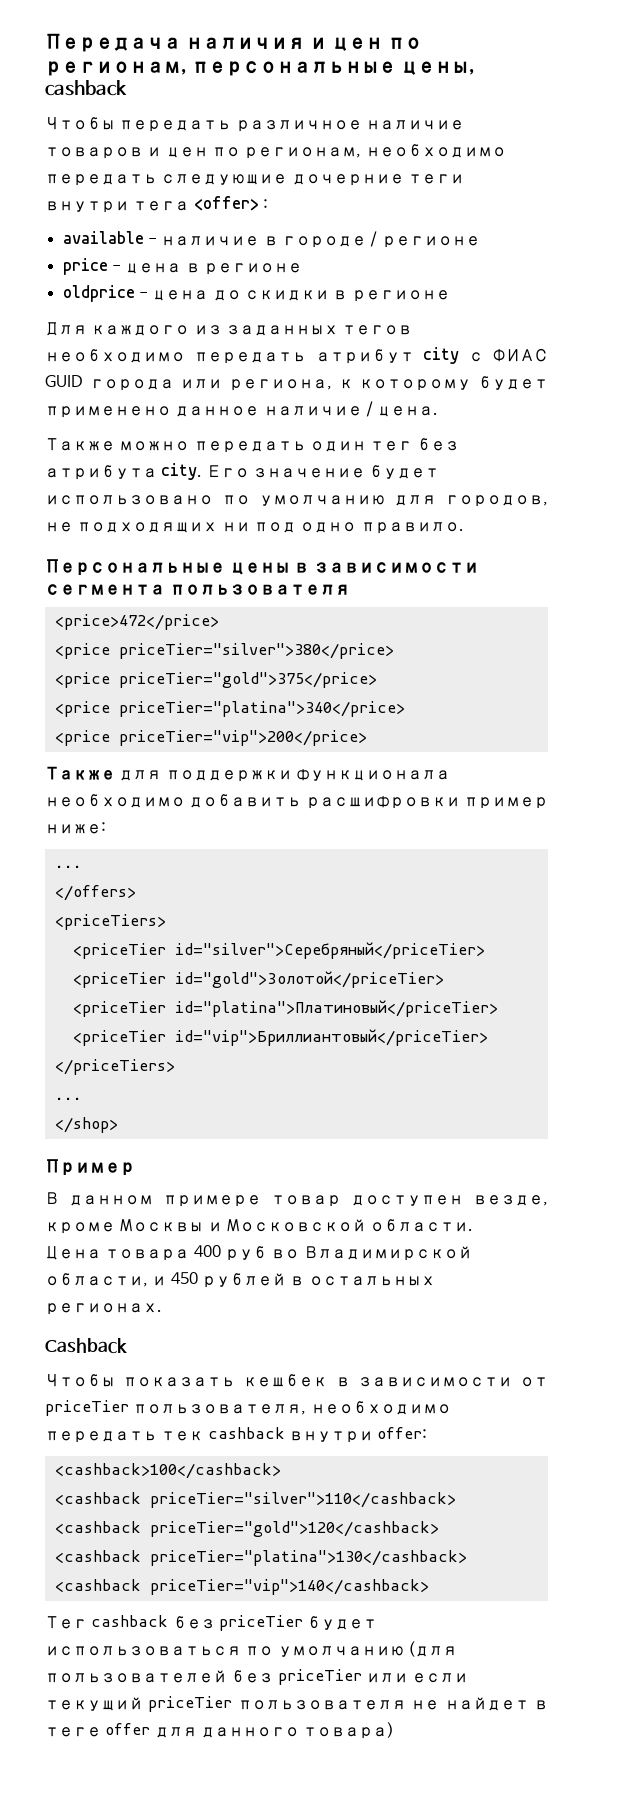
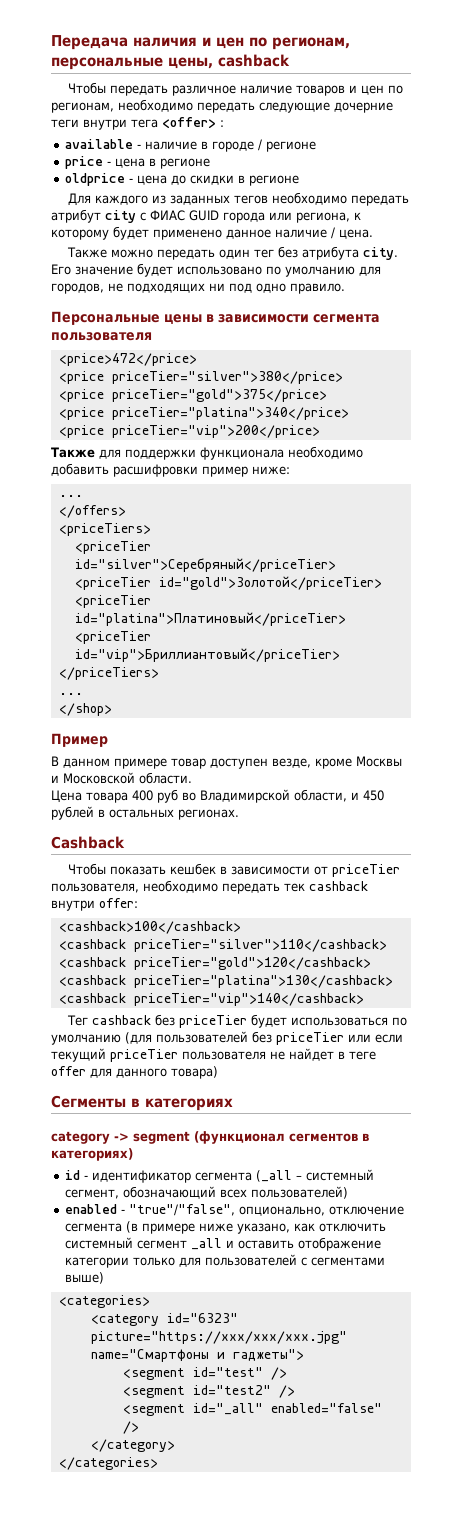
+ Сегменты в категориях
+ category -> segment (функционал сегментов в категориях)
+ id - идентификатор сегмента (_all – системный сегмент, обозначающий всех пользователей)
+ enabled - "true"/"false", опционально, отключение сегмента (в примере ниже указано, как отключить системный сегмент _all и оставить отображение категории только для пользователей с сегментами выше)
+ <categories>
+ <category id="6323" picture="https://xxx/xxx/xxx.jpg" name="Смартфоны и гаджеты">
+ <segment id="test" />
+ <segment id="test2" />
+ <segment id="_all" enabled="false" />
+ </category>
+ </categories>

